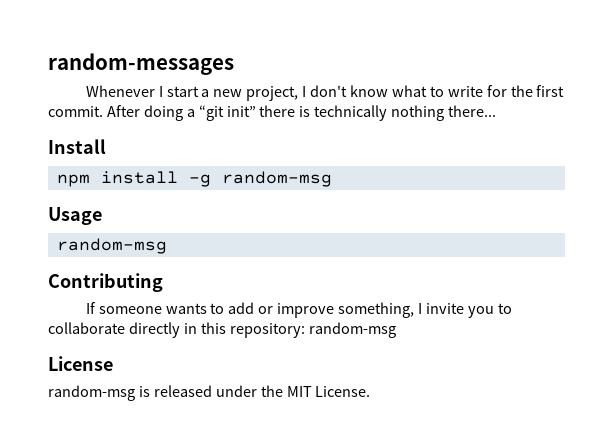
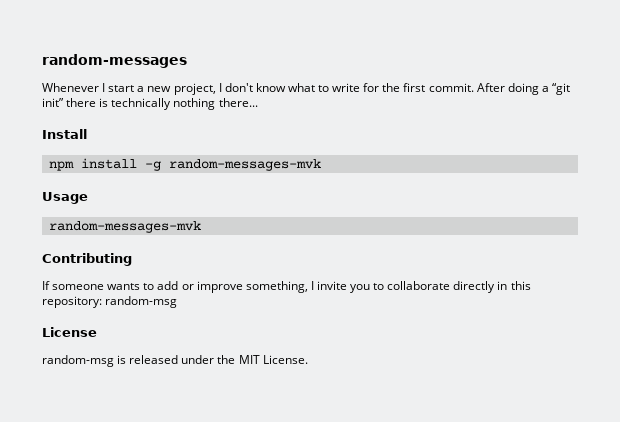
- npm install -g random-msg
+ npm install -g random-messages-mvk
  Usage
- random-msg
+ random-messages-mvk

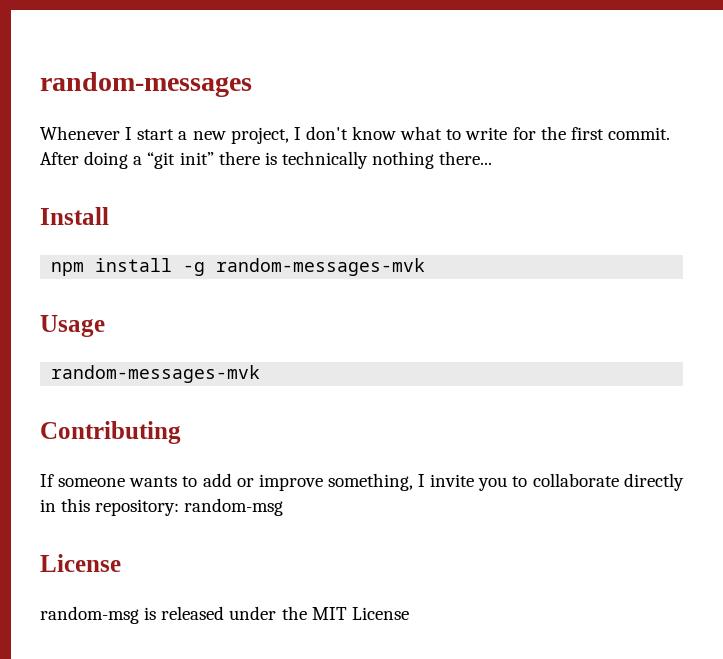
- random-msg is released under the MIT License.
+ random-msg is released under the MIT License

